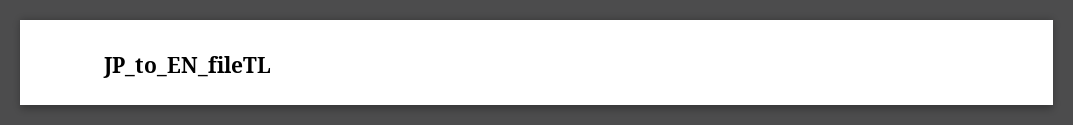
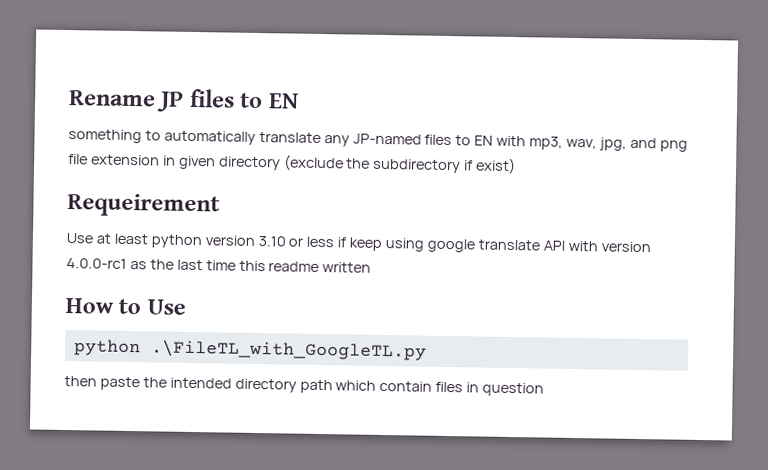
- JP_to_EN_fileTL
+ Rename JP files to EN
+ something to automatically translate any JP-named files to EN with mp3, wav, jpg, and png file extension in given directory (exclude the subdirectory if exist)
+ Requeirement
+ Use at least python version 3.10 or less if keep using google translate API with version 4.0.0-rc1 as the last time this readme written
+ How to Use
+ python .\FileTL_with_GoogleTL.py
+ then paste the intended directory path which contain files in question

